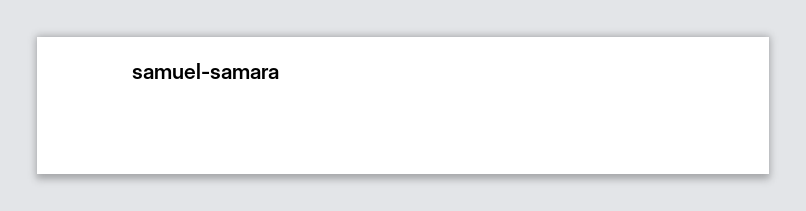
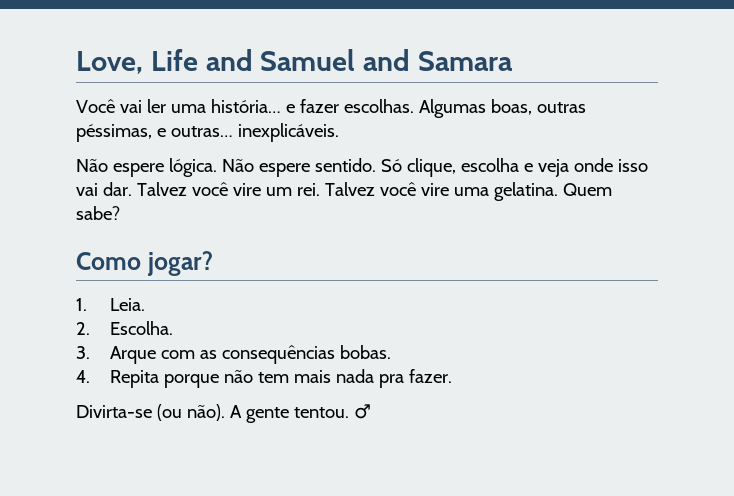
- samuel-samara
+ Love, Life and Samuel and Samara
+ Você vai ler uma história… e fazer escolhas. Algumas boas, outras péssimas, e outras… inexplicáveis.
+ Não espere lógica. Não espere sentido. Só clique, escolha e veja onde isso vai dar. Talvez você vire um rei. Talvez você vire uma gelatina. Quem sabe?
+ Como jogar?
+ 1. Leia.
+ 2. Escolha.
+ 3. Arque com as consequências bobas.
+ 4. Repita porque não tem mais nada pra fazer.
+ Divirta-se (ou não). A gente tentou. ♂

